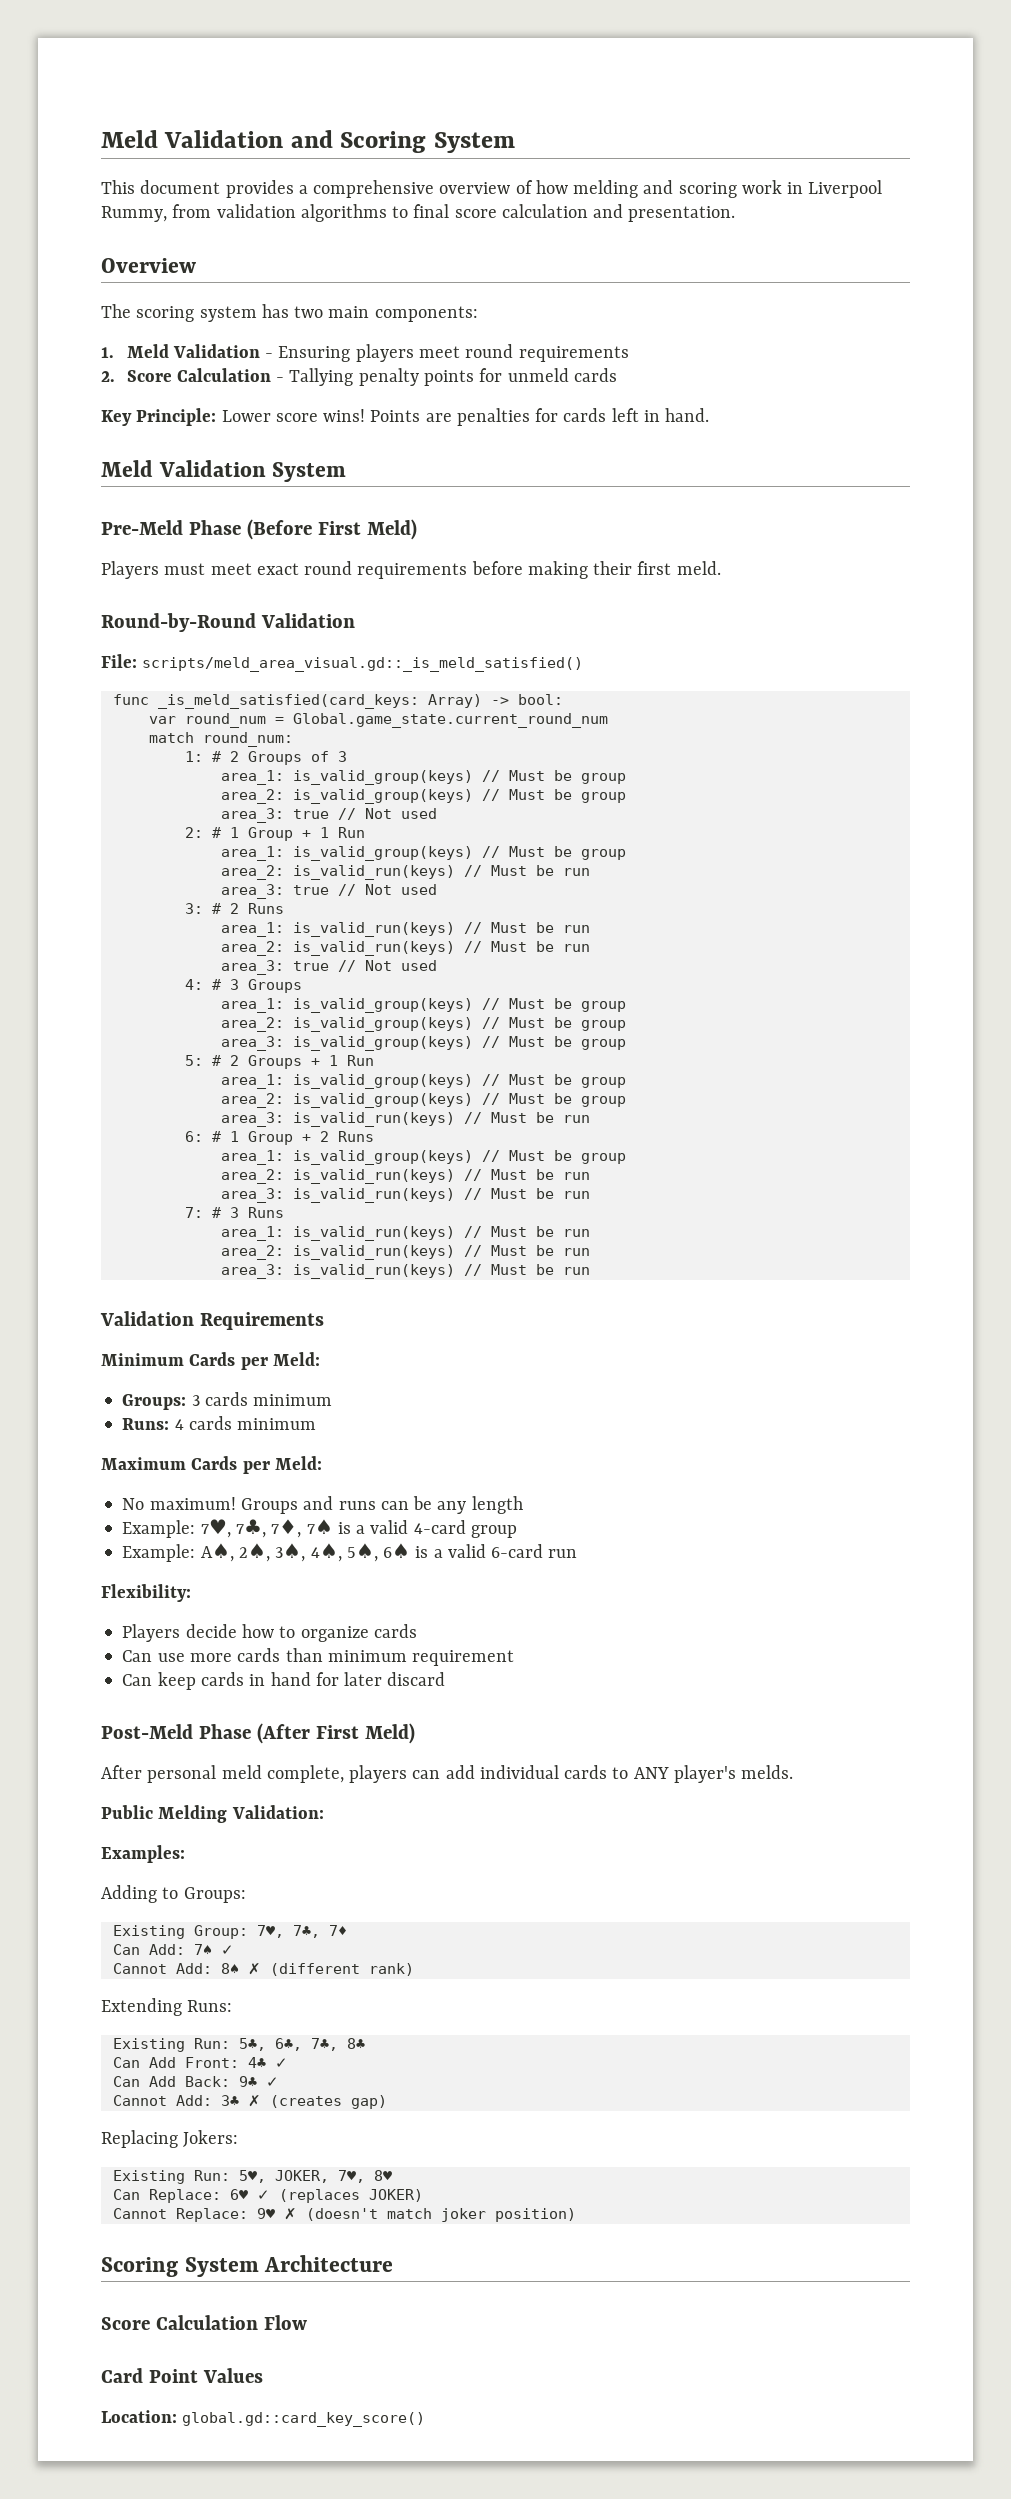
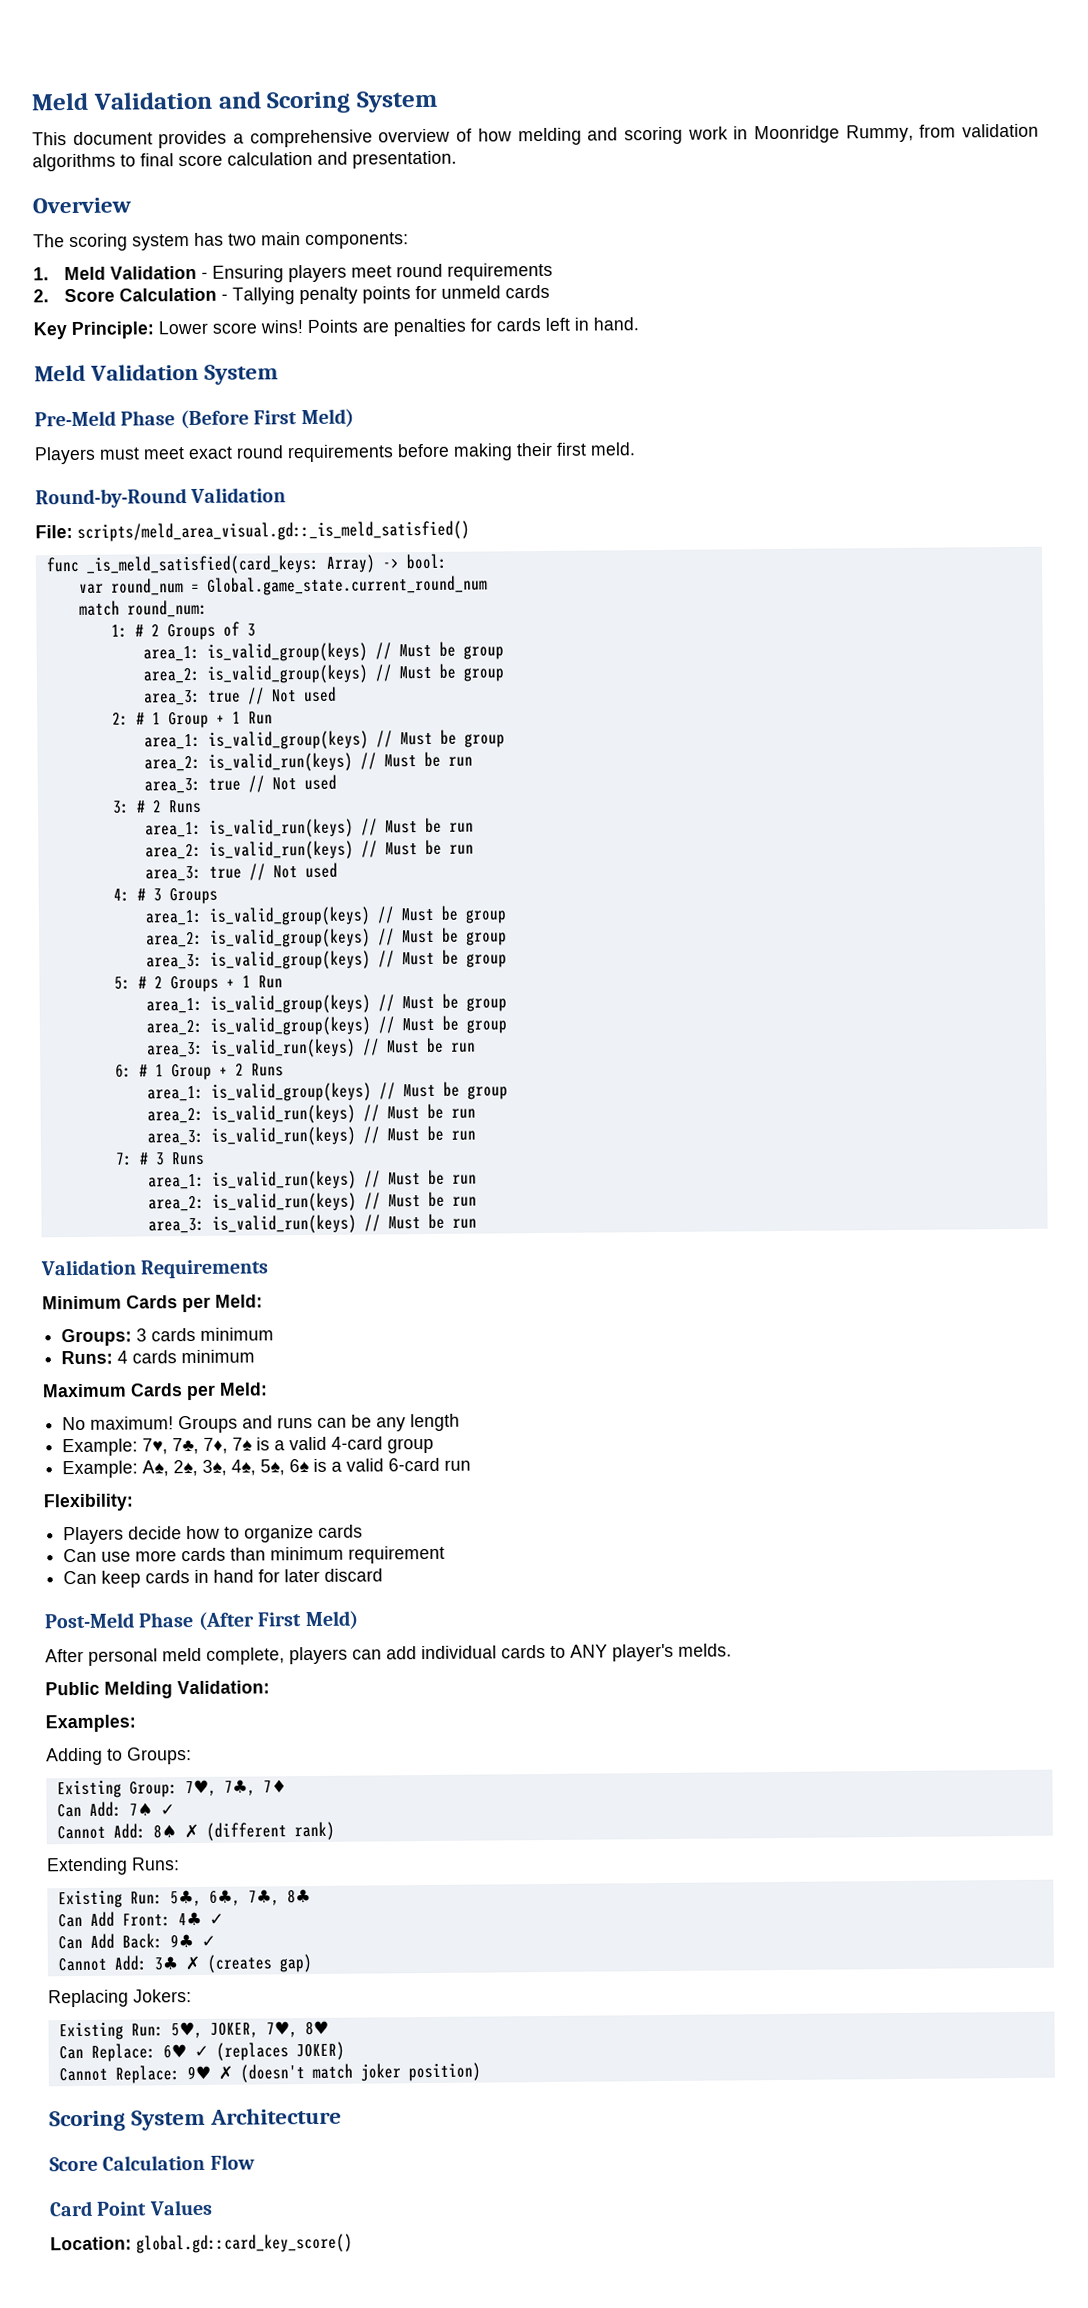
- This document provides a comprehensive overview of how melding and scoring work in Liverpool Rummy, from validation algorithms to final score calculation and presentation.
+ This document provides a comprehensive overview of how melding and scoring work in Moonridge Rummy, from validation algorithms to final score calculation and presentation.

